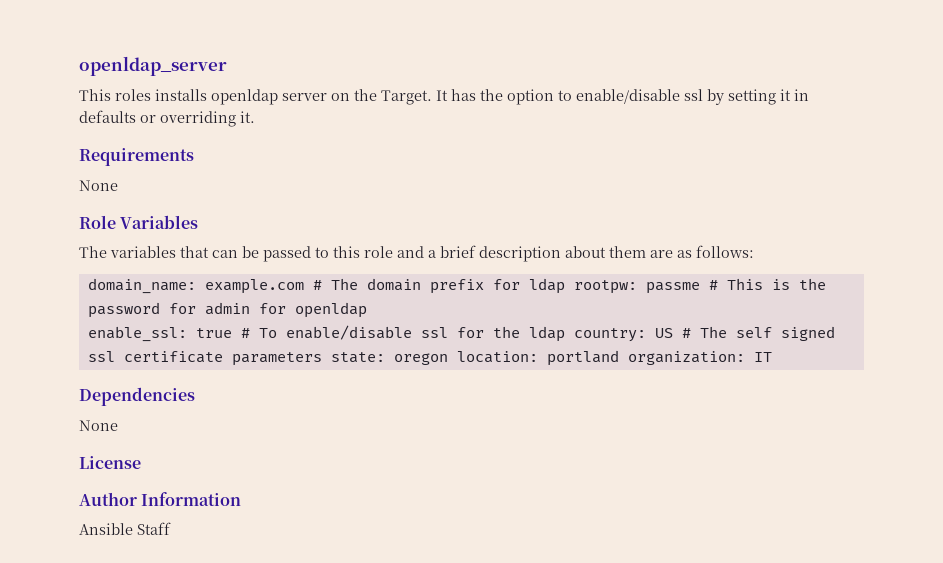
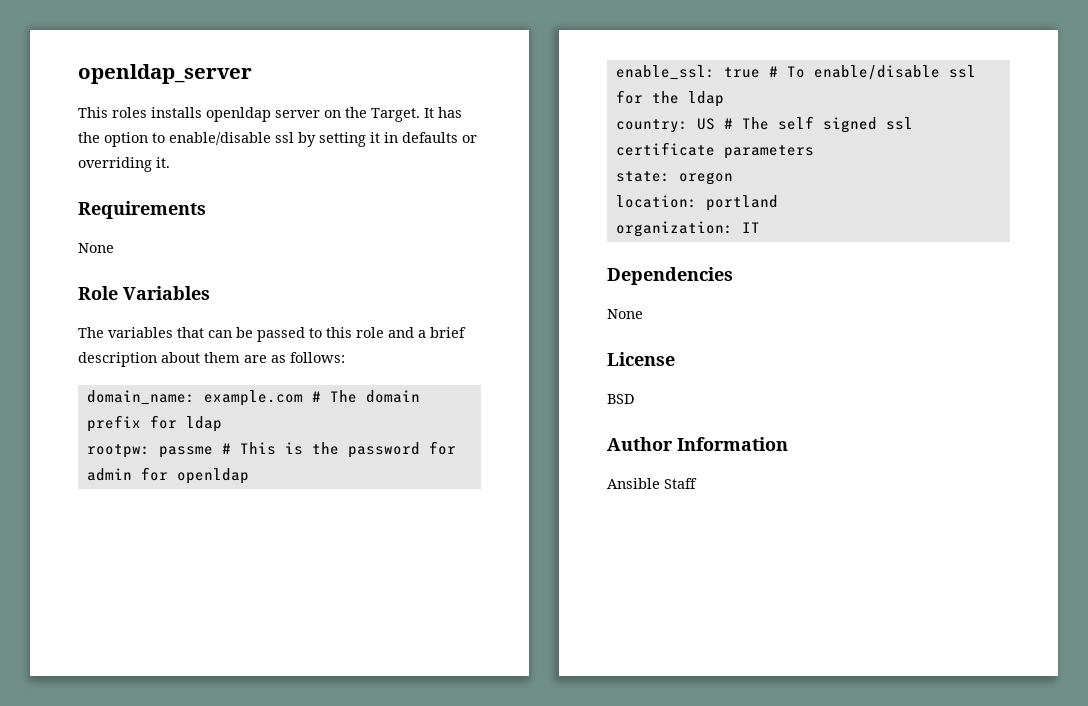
- domain_name: example.com # The domain prefix for ldap rootpw: passme # This is the password for admin for openldap
+ domain_name: example.com # The domain prefix for ldap
+ rootpw: passme # This is the password for admin for openldap
- enable_ssl: true # To enable/disable ssl for the ldap country: US # The self signed ssl certificate parameters state: oregon location: portland organization: IT
+ enable_ssl: true # To enable/disable ssl for the ldap
+ country: US # The self signed ssl certificate parameters
+ state: oregon
+ location: portland
+ organization: IT
+ BSD

